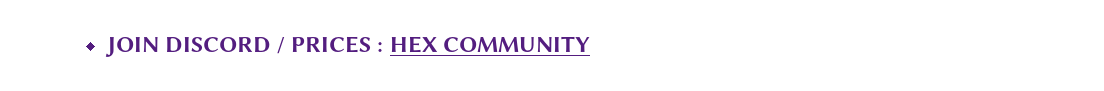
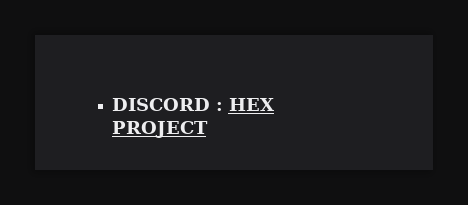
- JOIN DISCORD / PRICES : HEX COMMUNITY
+ DISCORD : HEX PROJECT

